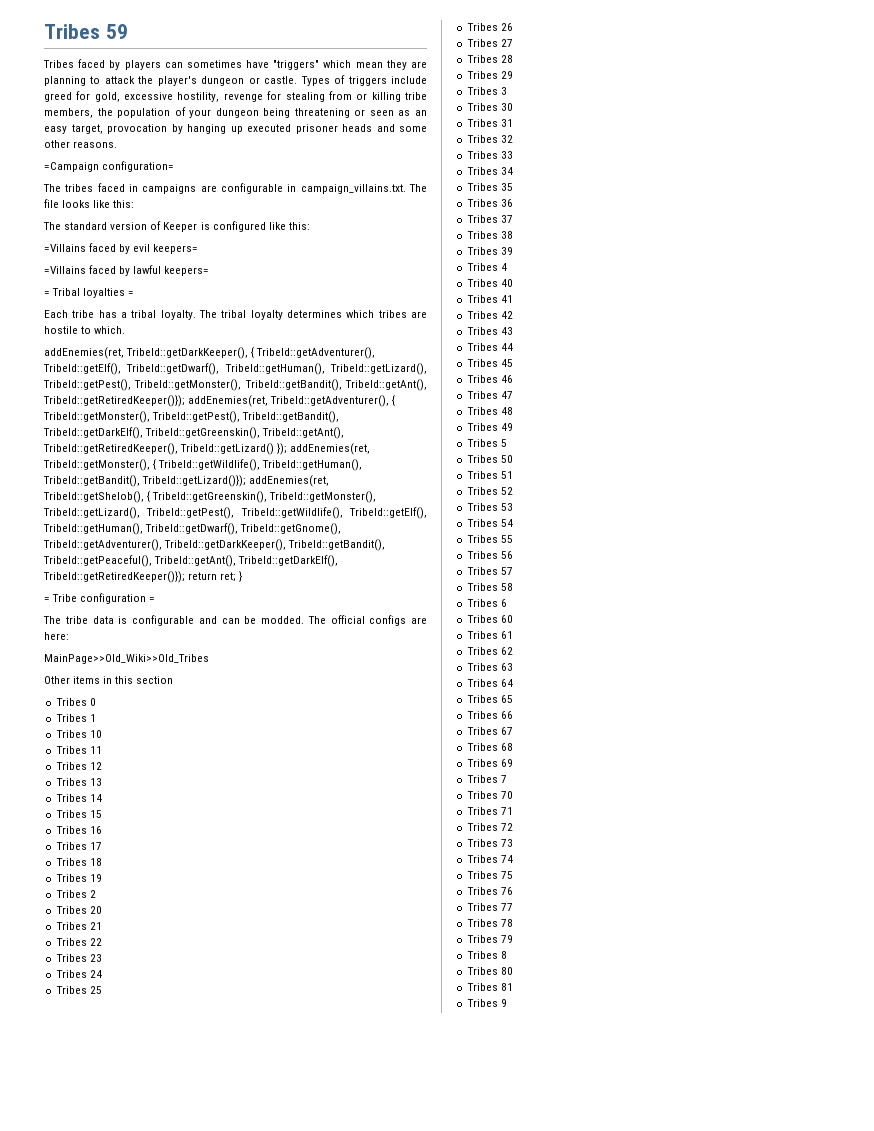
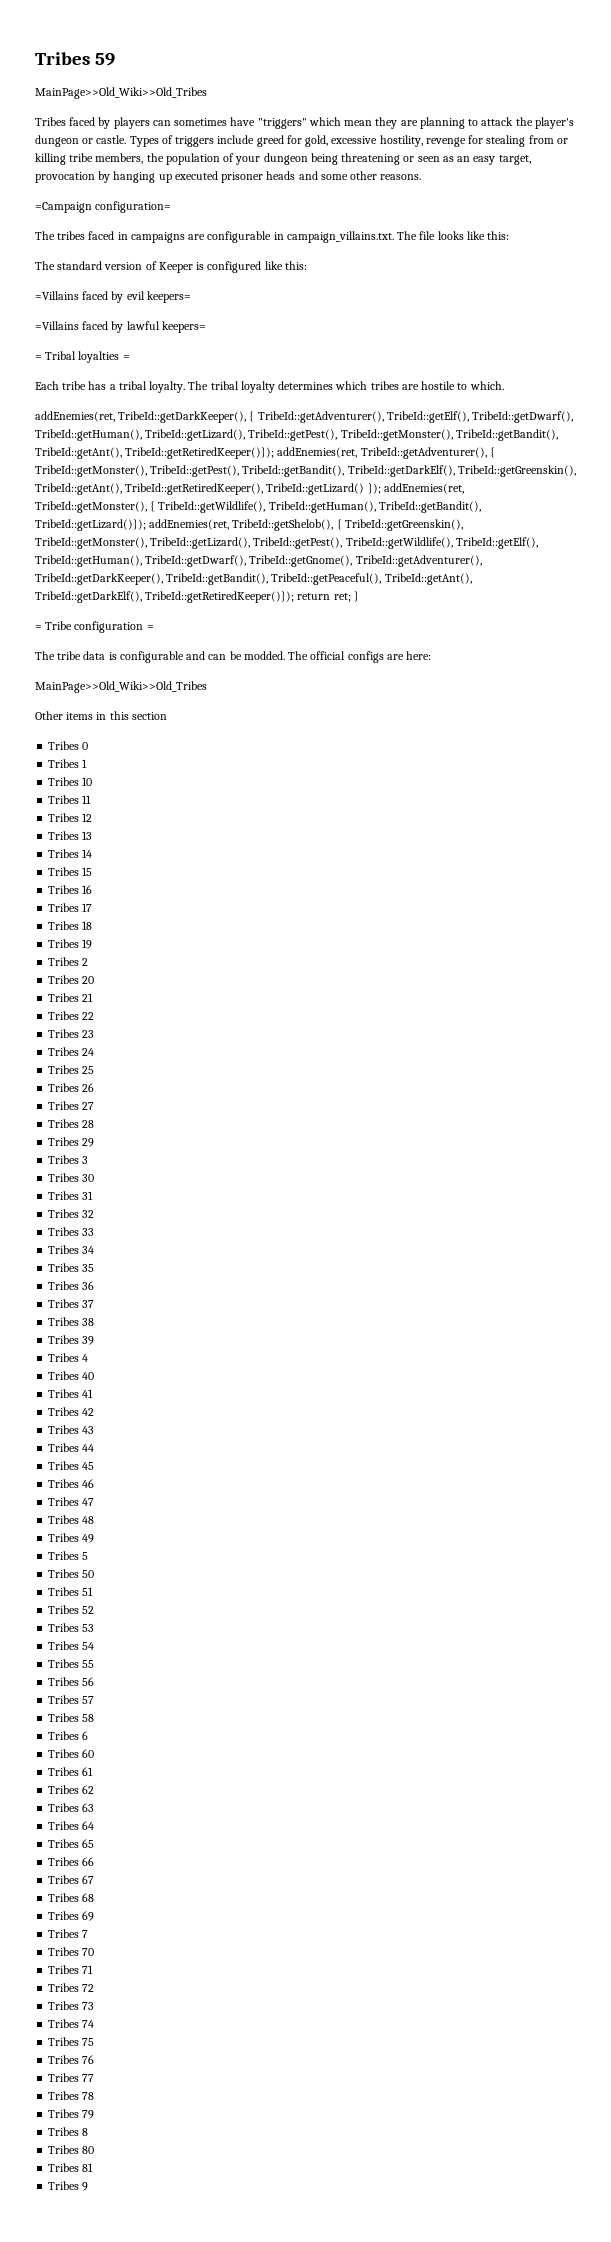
  Tribes 59
+ MainPage>>Old_Wiki>>Old_Tribes

